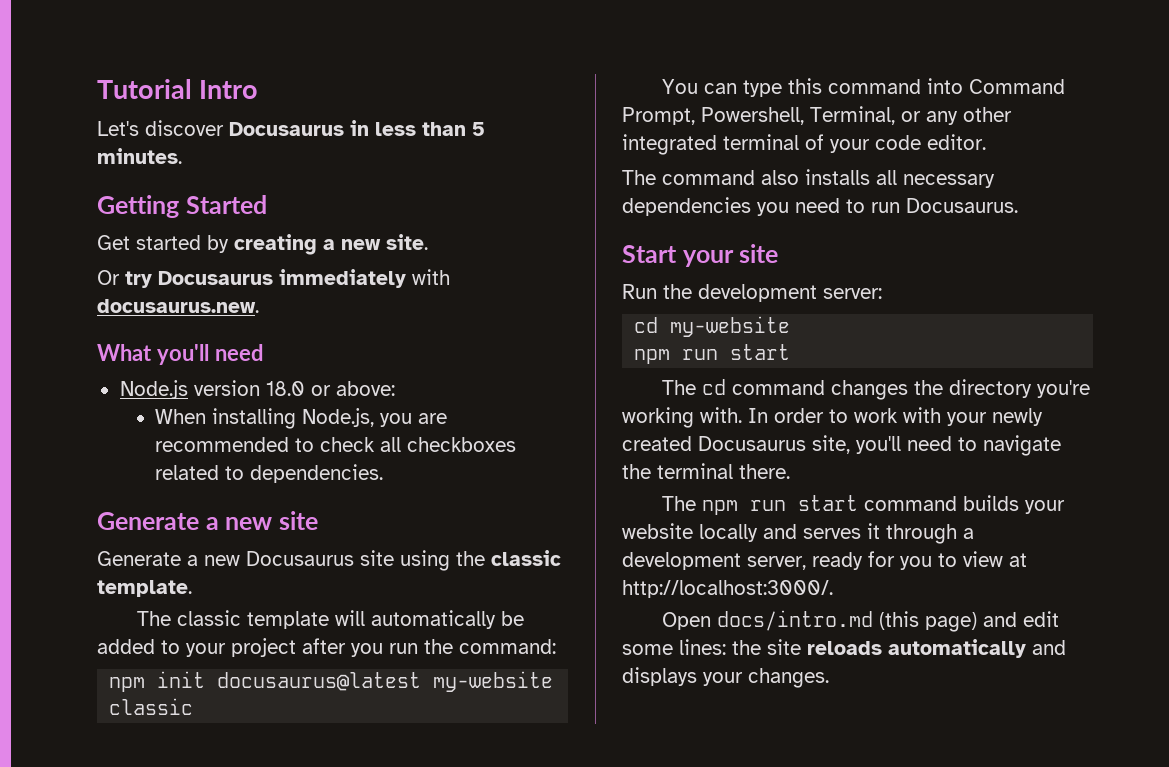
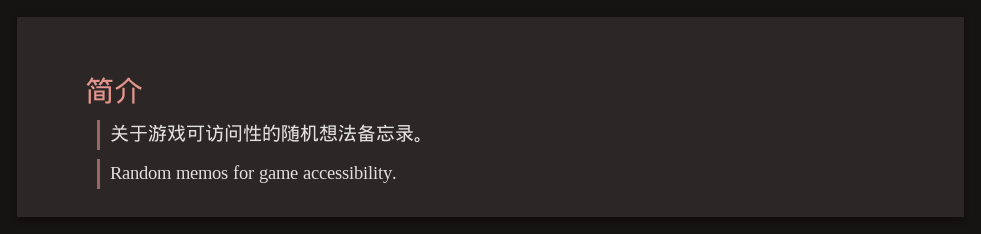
- Tutorial Intro
- Let's discover Docusaurus in less than 5 minutes.
- Getting Started
- Get started by creating a new site.
- Or try Docusaurus immediately with docusaurus.new.
- What you'll need
- Node.js version 18.0 or above:
- When installing Node.js, you are recommended to check all checkboxes related to dependencies.
- Generate a new site
- Generate a new Docusaurus site using the classic template.
- The classic template will automatically be added to your project after you run the command:
- npm init docusaurus@latest my-website classic
- You can type this command into Command Prompt, Powershell, Terminal, or any other integrated terminal of your code editor.
- The command also installs all necessary dependencies you need to run Docusaurus.
- Start your site
- Run the development server:
- cd my-website
- npm run start
- The cd command changes the directory you're working with. In order to work with your newly created Docusaurus site, you'll need to navigate the terminal there.
- The npm run start command builds your website locally and serves it through a development server, ready for you to view at http://localhost:3000/.
- Open docs/intro.md (this page) and edit some lines: the site reloads automatically and displays your changes.
+ 简介
+ 关于游戏可访问性的随机想法备忘录。
+ Random memos for game accessibility.

